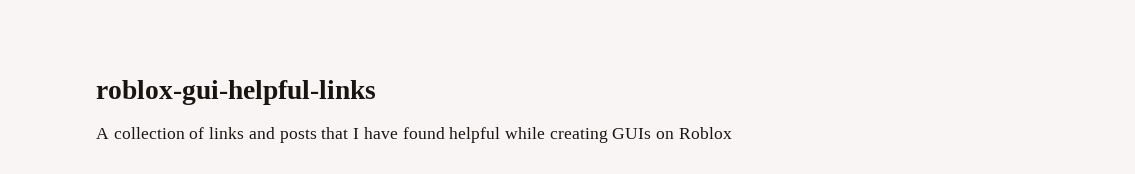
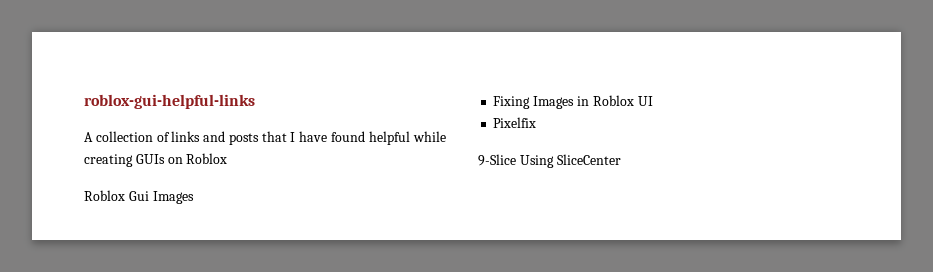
+ Roblox Gui Images
+ Fixing Images in Roblox UI
+ Pixelfix
+ 9-Slice Using SliceCenter

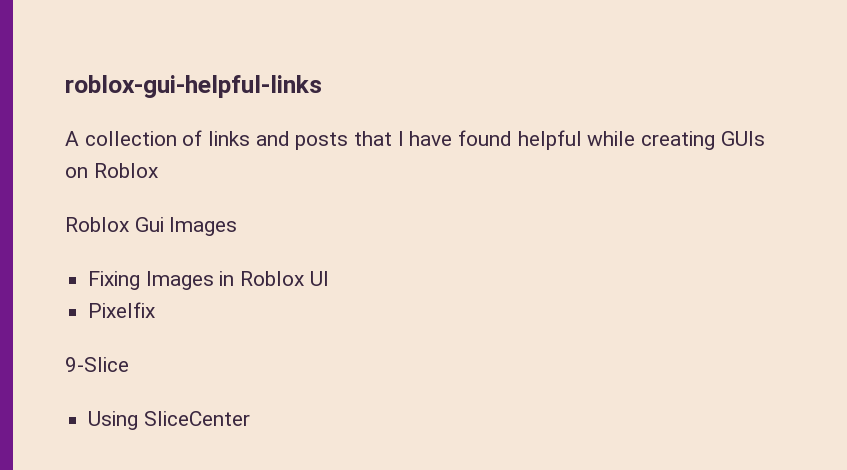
- 9-Slice Using SliceCenter
+ 9-Slice
+ Using SliceCenter

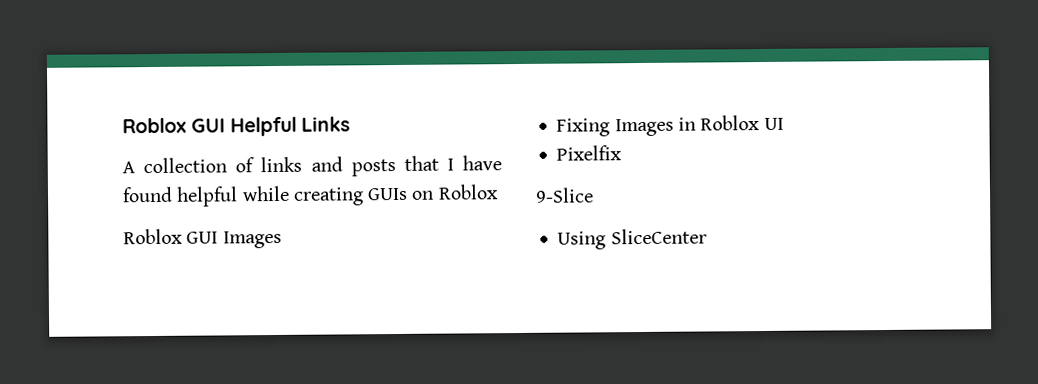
- roblox-gui-helpful-links
+ Roblox GUI Helpful Links
- Roblox Gui Images
+ Roblox GUI Images

